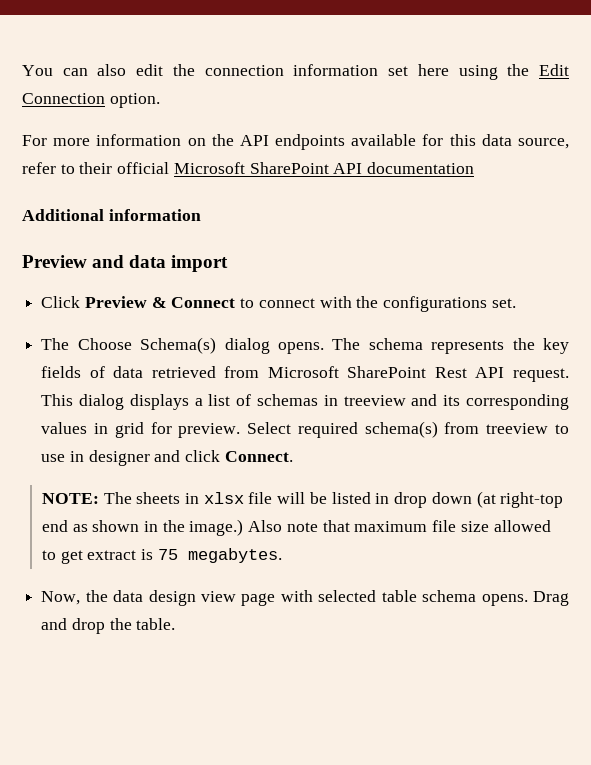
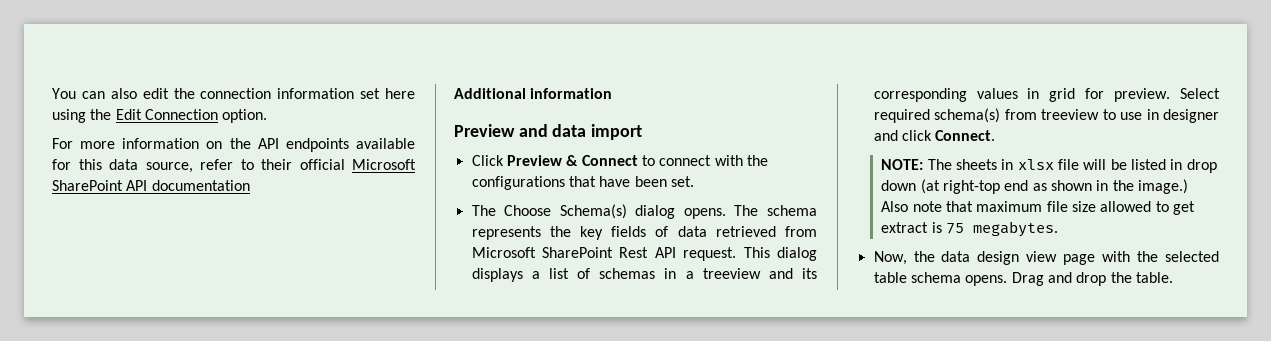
- Click Preview & Connect to connect with the configurations set.
+ Click Preview & Connect to connect with the configurations that have been set.
- This dialog displays a list of schemas in treeview and its corresponding values in grid for preview.
+ This dialog displays a list of schemas in a treeview and its corresponding values in grid for preview.
- Now, the data design view page with selected table schema opens.
+ Now, the data design view page with the selected table schema opens.

